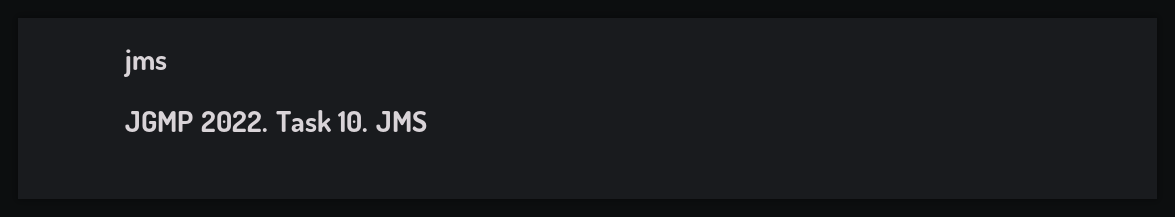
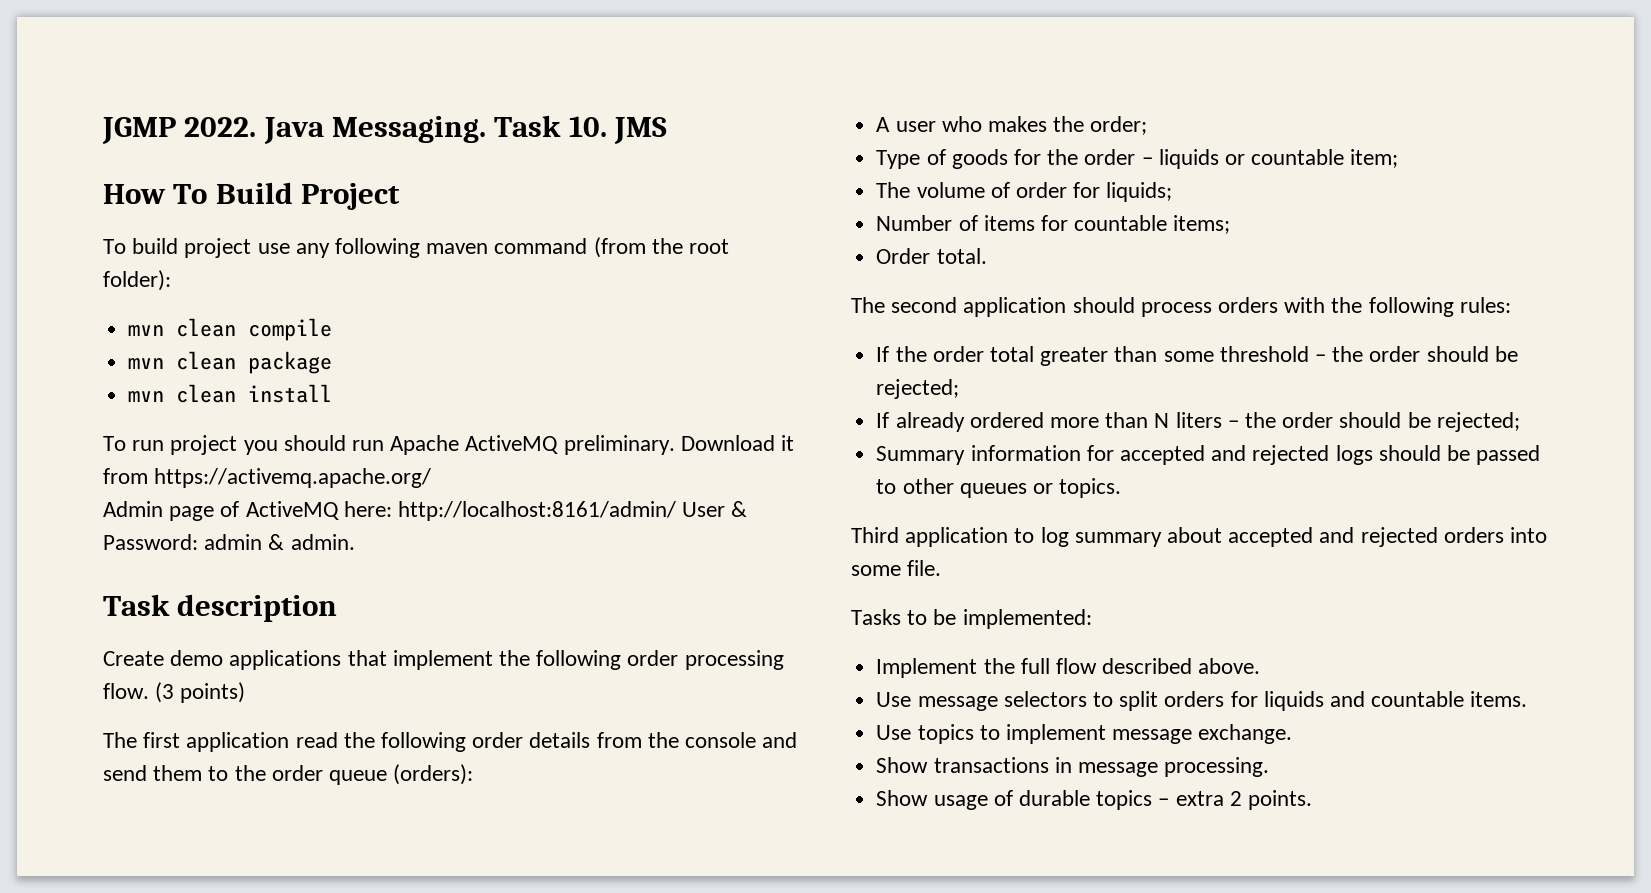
- jms
+ Java Messaging.
+ How To Build Project
+ To build project use any following maven command (from the root folder):
+ mvn clean compile
+ mvn clean package
+ mvn clean install
+ To run project you should run Apache ActiveMQ preliminary. Download it from https://activemq.apache.org/
+ Admin page of ActiveMQ here: http://localhost:8161/admin/ User & Password: admin & admin.
+ Task description
+ Create demo applications that implement the following order processing flow. (3 points)
+ The first application read the following order details from the console and send them to the order queue (orders):
+ A user who makes the order;
+ Type of goods for the order – liquids or countable item;
+ The volume of order for liquids;
+ Number of items for countable items;
+ Order total.
+ The second application should process orders with the following rules:
+ If the order total greater than some threshold – the order should be rejected;
+ If already ordered more than N liters – the order should be rejected;
+ Summary information for accepted and rejected logs should be passed to other queues or topics.
+ Third application to log summary about accepted and rejected orders into some file.
+ Tasks to be implemented:
+ Implement the full flow described above.
+ Use message selectors to split orders for liquids and countable items.
+ Use topics to implement message exchange.
+ Show transactions in message processing.
+ Show usage of durable topics – extra 2 points.

